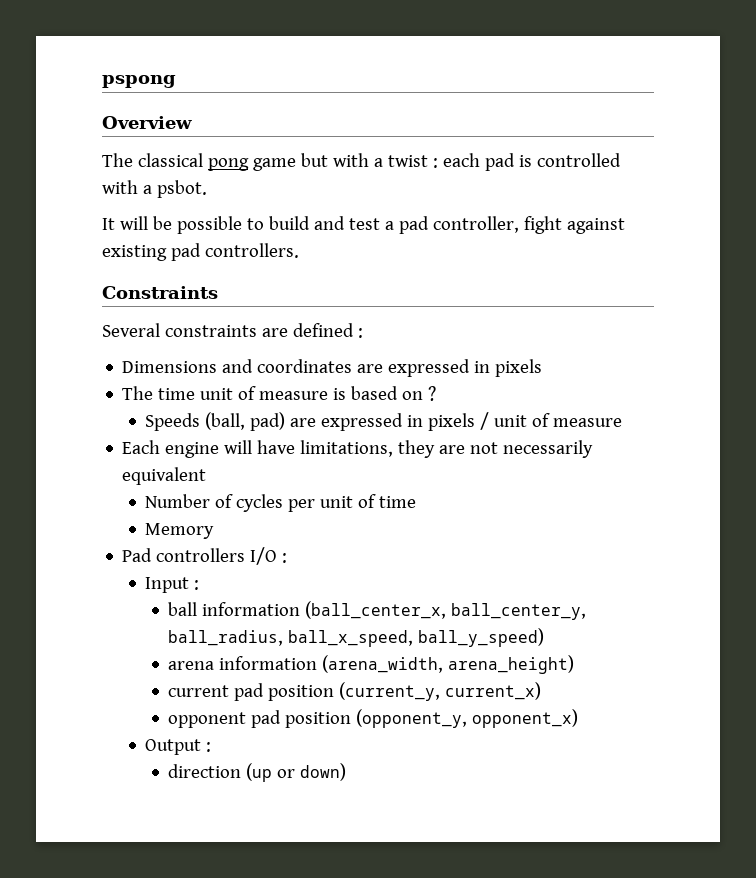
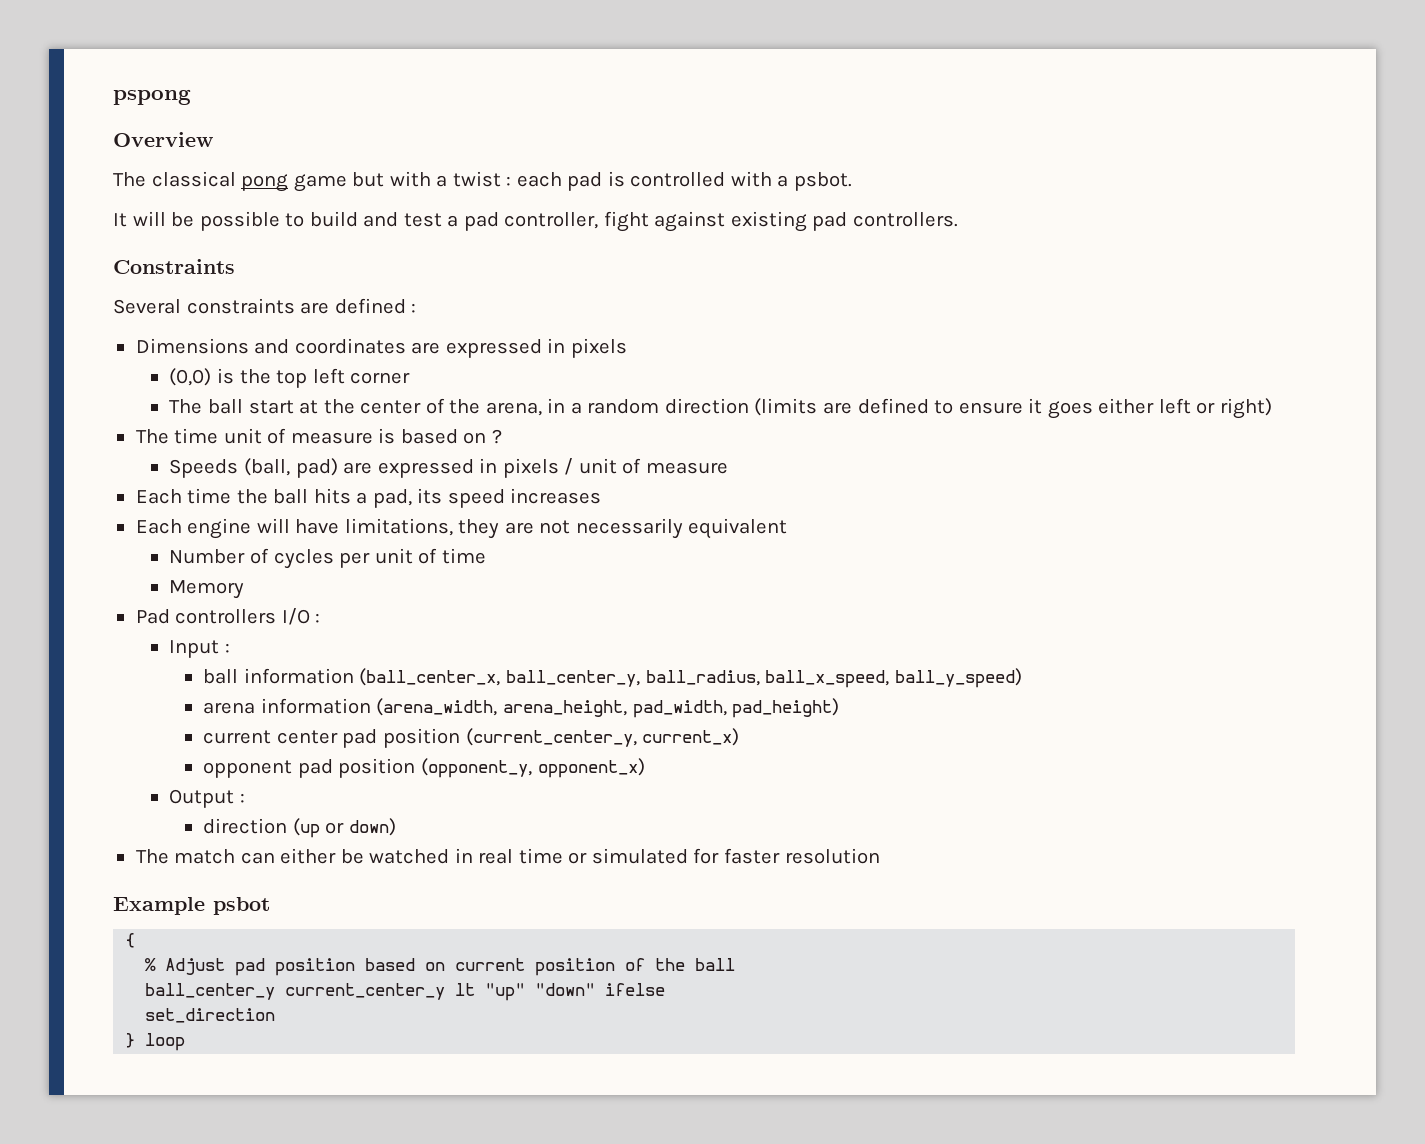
+ (0,0) is the top left corner
+ The ball start at the center of the arena, in a random direction (limits are defined to ensure it goes either left or right)
+ Each time the ball hits a pad, its speed increases
- arena information (arena_width, arena_height)
- current pad position (current_y, current_x)
+ arena information (arena_width, arena_height, pad_width, pad_height)
+ current center pad position (current_center_y, current_x)
+ The match can either be watched in real time or simulated for faster resolution
+ Example psbot
+ {
+ % Adjust pad position based on current position of the ball
+ ball_center_y current_center_y lt "up" "down" ifelse
+ set_direction
+ } loop

